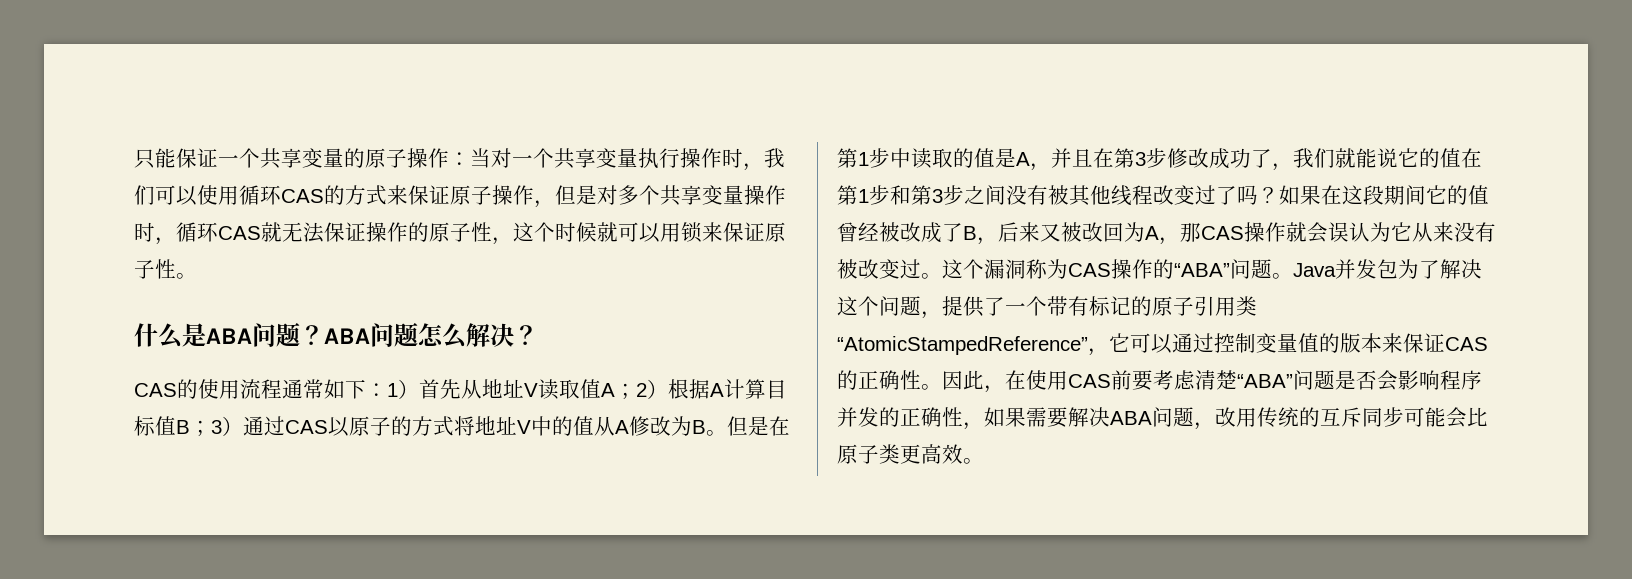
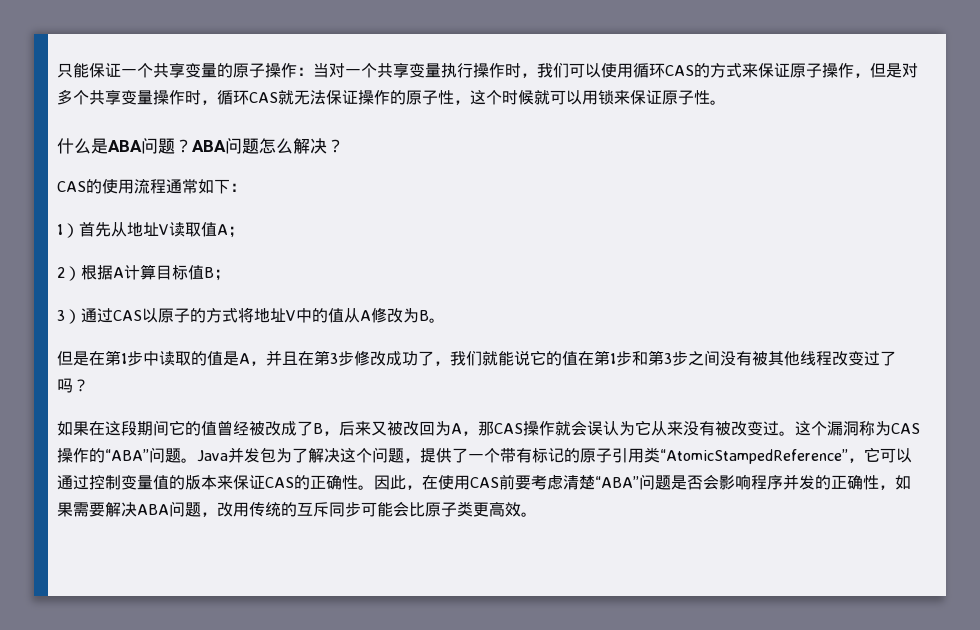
- CAS的使用流程通常如下：1）首先从地址V读取值A；2）根据A计算目标值B；3）通过CAS以原子的方式将地址V中的值从A修改为B。但是在第1步中读取的值是A，并且在第3步修改成功了，我们就能说它的值在第1步和第3步之间没有被其他线程改变过了吗？如果在这段期间它的值曾经被改成了B，后来又被改回为A，那CAS操作就会误认为它从来没有被改变过。
+ CAS的使用流程通常如下：
+ 1）首先从地址V读取值A；
+ 2）根据A计算目标值B；
+ 3）通过CAS以原子的方式将地址V中的值从A修改为B。
+ 但是在第1步中读取的值是A，并且在第3步修改成功了，我们就能说它的值在第1步和第3步之间没有被其他线程改变过了吗？
+ 如果在这段期间它的值曾经被改成了B，后来又被改回为A，那CAS操作就会误认为它从来没有被改变过。

